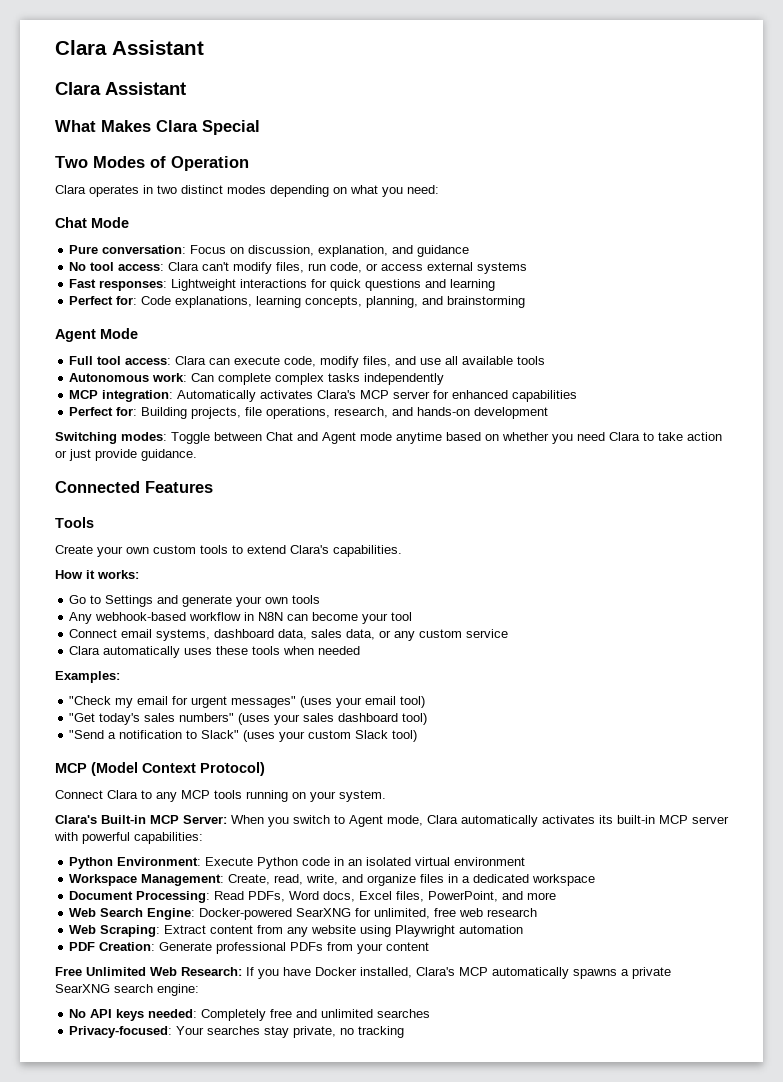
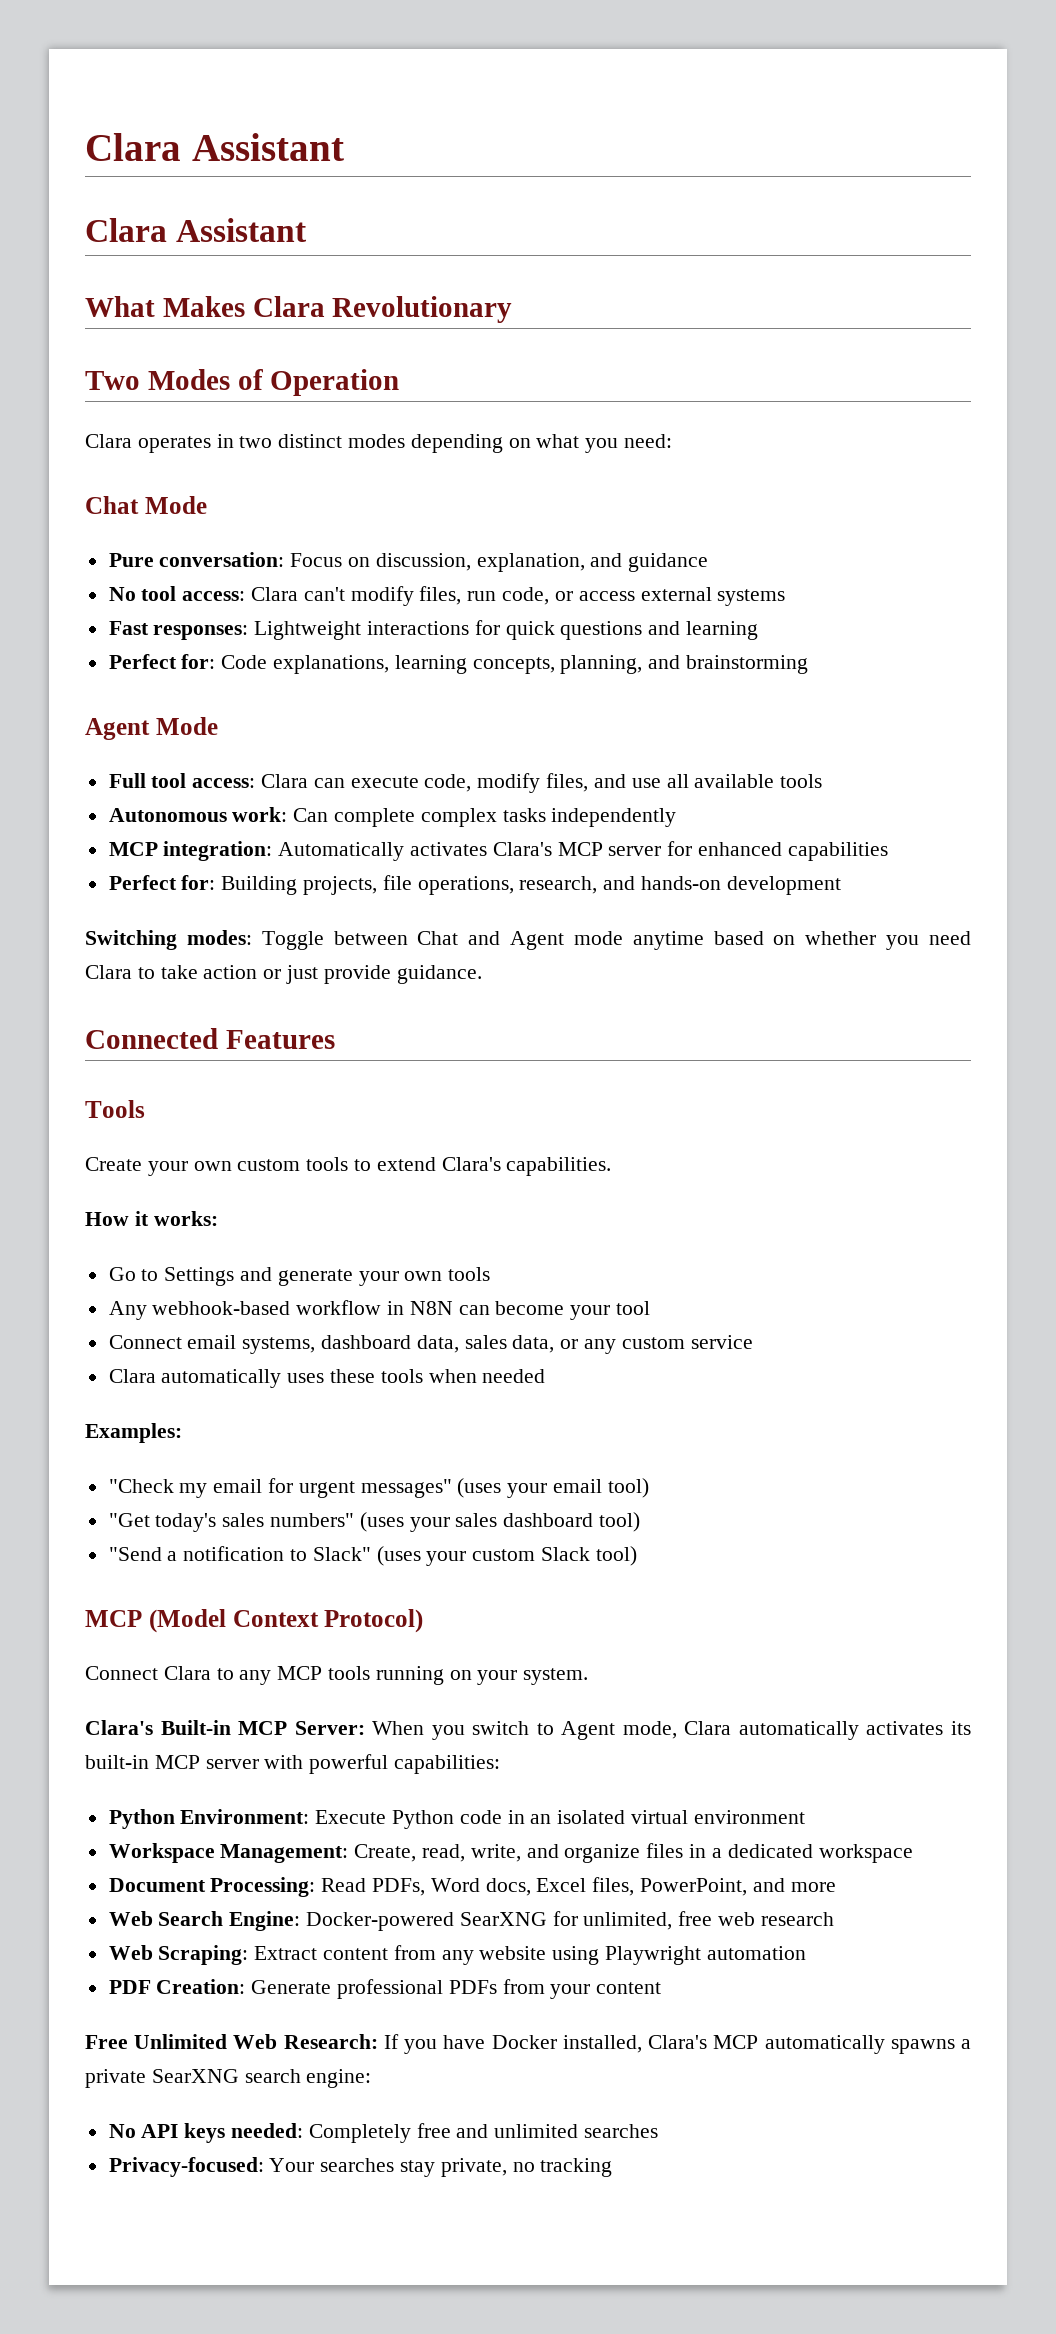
- What Makes Clara Special
+ What Makes Clara Revolutionary

